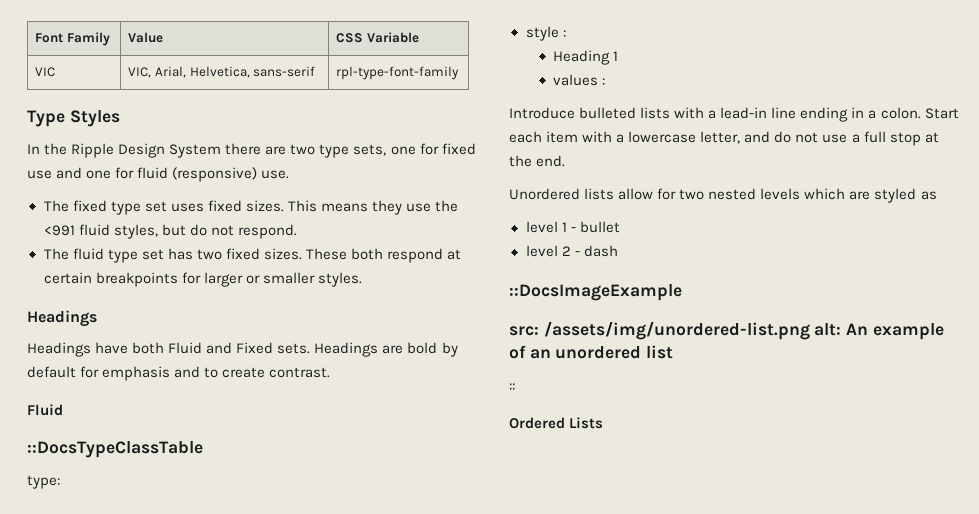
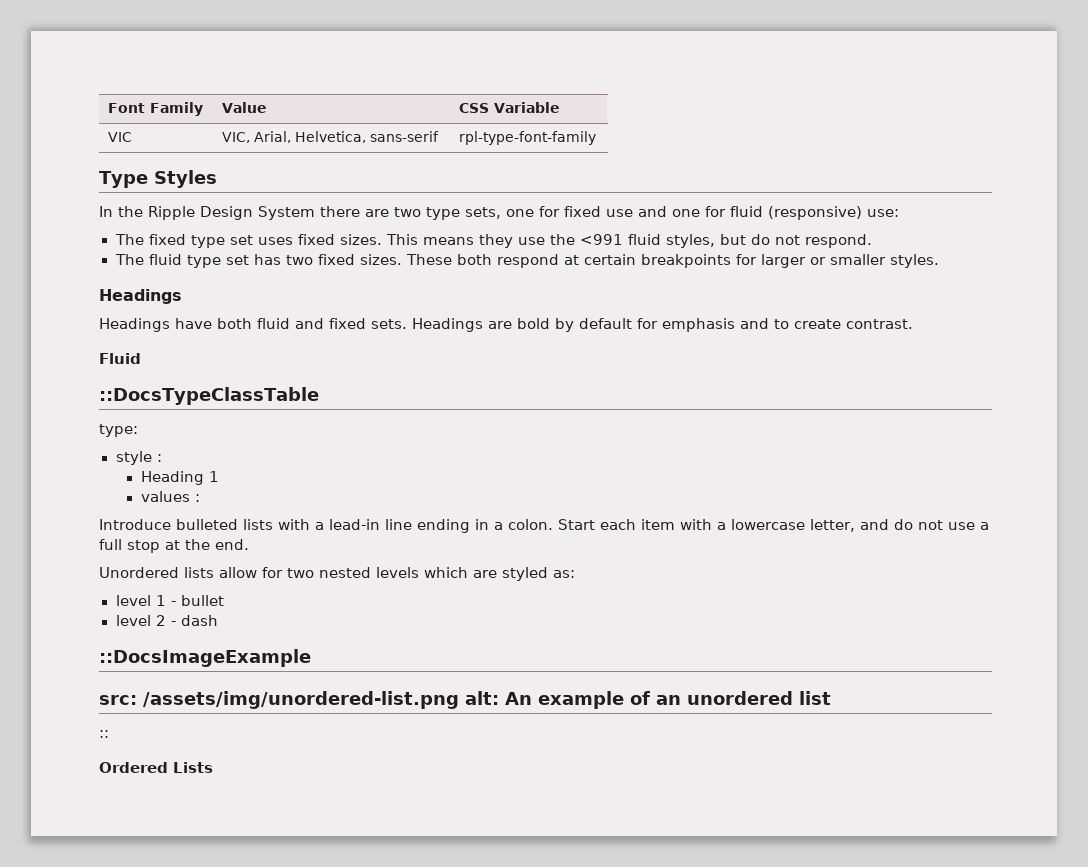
- In the Ripple Design System there are two type sets, one for fixed use and one for fluid (responsive) use.
+ In the Ripple Design System there are two type sets, one for fixed use and one for fluid (responsive) use:
- Headings have both Fluid and Fixed sets.
+ Headings have both fluid and fixed sets.
- Unordered lists allow for two nested levels which are styled as
+ Unordered lists allow for two nested levels which are styled as:

